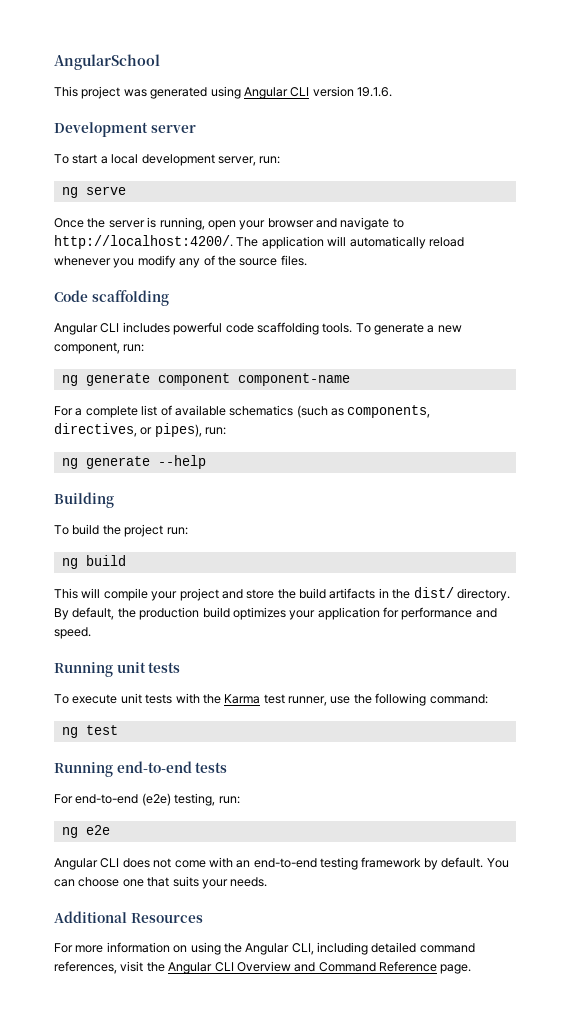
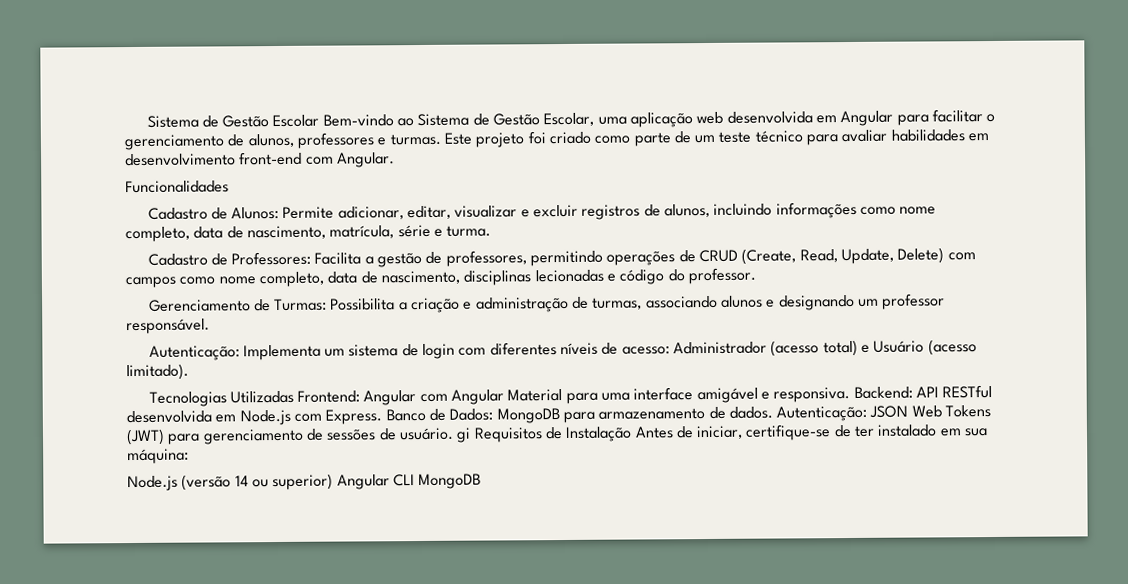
- AngularSchool
- This project was generated using Angular CLI version 19.1.6.
- Development server
- To start a local development server, run:
- ng serve
- Once the server is running, open your browser and navigate to http://localhost:4200/. The application will automatically reload whenever you modify any of the source files.
- Code scaffolding
- Angular CLI includes powerful code scaffolding tools. To generate a new component, run:
- ng generate component component-name
- For a complete list of available schematics (such as components, directives, or pipes), run:
- ng generate --help
- Building
- To build the project run:
- ng build
- This will compile your project and store the build artifacts in the dist/ directory. By default, the production build optimizes your application for performance and speed.
- Running unit tests
- To execute unit tests with the Karma test runner, use the following command:
- ng test
- Running end-to-end tests
- For end-to-end (e2e) testing, run:
- ng e2e
- Angular CLI does not come with an end-to-end testing framework by default. You can choose one that suits your needs.
- Additional Resources
- For more information on using the Angular CLI, including detailed command references, visit the Angular CLI Overview and Command Reference page.
+ Sistema de Gestão Escolar Bem-vindo ao Sistema de Gestão Escolar, uma aplicação web desenvolvida em Angular para facilitar o gerenciamento de alunos, professores e turmas. Este projeto foi criado como parte de um teste técnico para avaliar habilidades em desenvolvimento front-end com Angular.
+ Funcionalidades
+ Cadastro de Alunos: Permite adicionar, editar, visualizar e excluir registros de alunos, incluindo informações como nome completo, data de nascimento, matrícula, série e turma.
+ Cadastro de Professores: Facilita a gestão de professores, permitindo operações de CRUD (Create, Read, Update, Delete) com campos como nome completo, data de nascimento, disciplinas lecionadas e código do professor.
+ Gerenciamento de Turmas: Possibilita a criação e administração de turmas, associando alunos e designando um professor responsável.
+ Autenticação: Implementa um sistema de login com diferentes níveis de acesso: Administrador (acesso total) e Usuário (acesso limitado).
+ Tecnologias Utilizadas Frontend: Angular com Angular Material para uma interface amigável e responsiva. Backend: API RESTful desenvolvida em Node.js com Express. Banco de Dados: MongoDB para armazenamento de dados. Autenticação: JSON Web Tokens (JWT) para gerenciamento de sessões de usuário. gi Requisitos de Instalação Antes de iniciar, certifique-se de ter instalado em sua máquina:
+ Node.js (versão 14 ou superior) Angular CLI MongoDB

